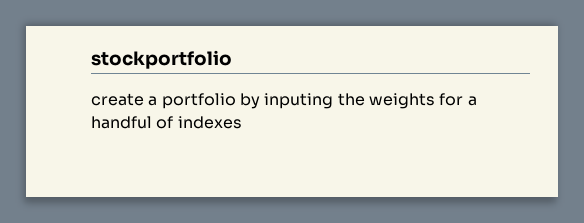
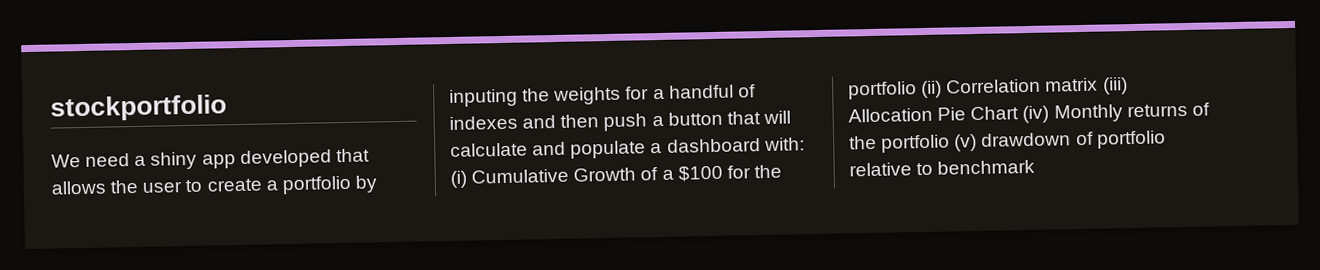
- create a portfolio by inputing the weights for a handful of indexes
+ We need a shiny app developed that allows the user to create a portfolio by inputing the weights for a handful of indexes and then push a button that will calculate and populate a dashboard with: (i) Cumulative Growth of a $100 for the portfolio (ii) Correlation matrix (iii) Allocation Pie Chart (iv) Monthly returns of the portfolio (v) drawdown of portfolio relative to benchmark

